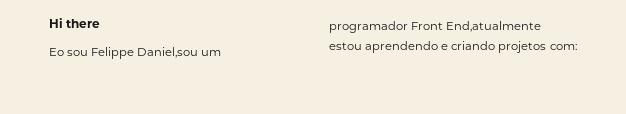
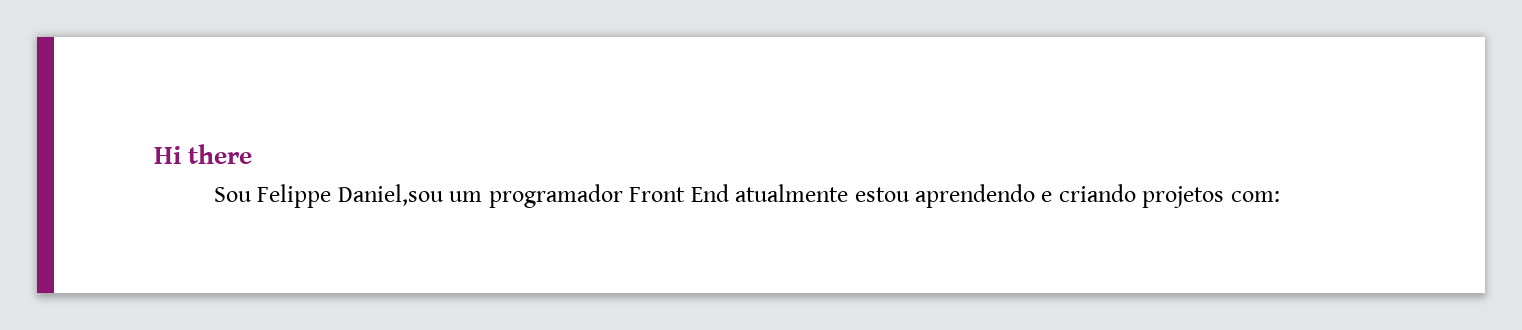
- Eo sou Felippe Daniel,sou um programador Front End,atualmente estou aprendendo e criando projetos com:
+ Sou Felippe Daniel,sou um programador Front End atualmente estou aprendendo e criando projetos com:

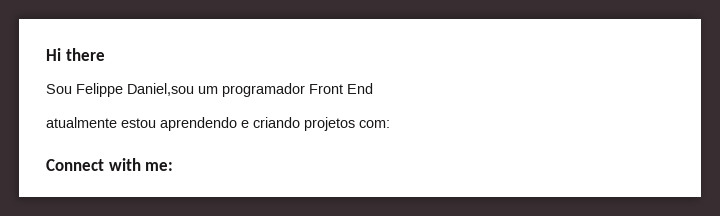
- Sou Felippe Daniel,sou um programador Front End atualmente estou aprendendo e criando projetos com:
+ Sou Felippe Daniel,sou um programador Front End
+ atualmente estou aprendendo e criando projetos com:
+ Connect with me:

